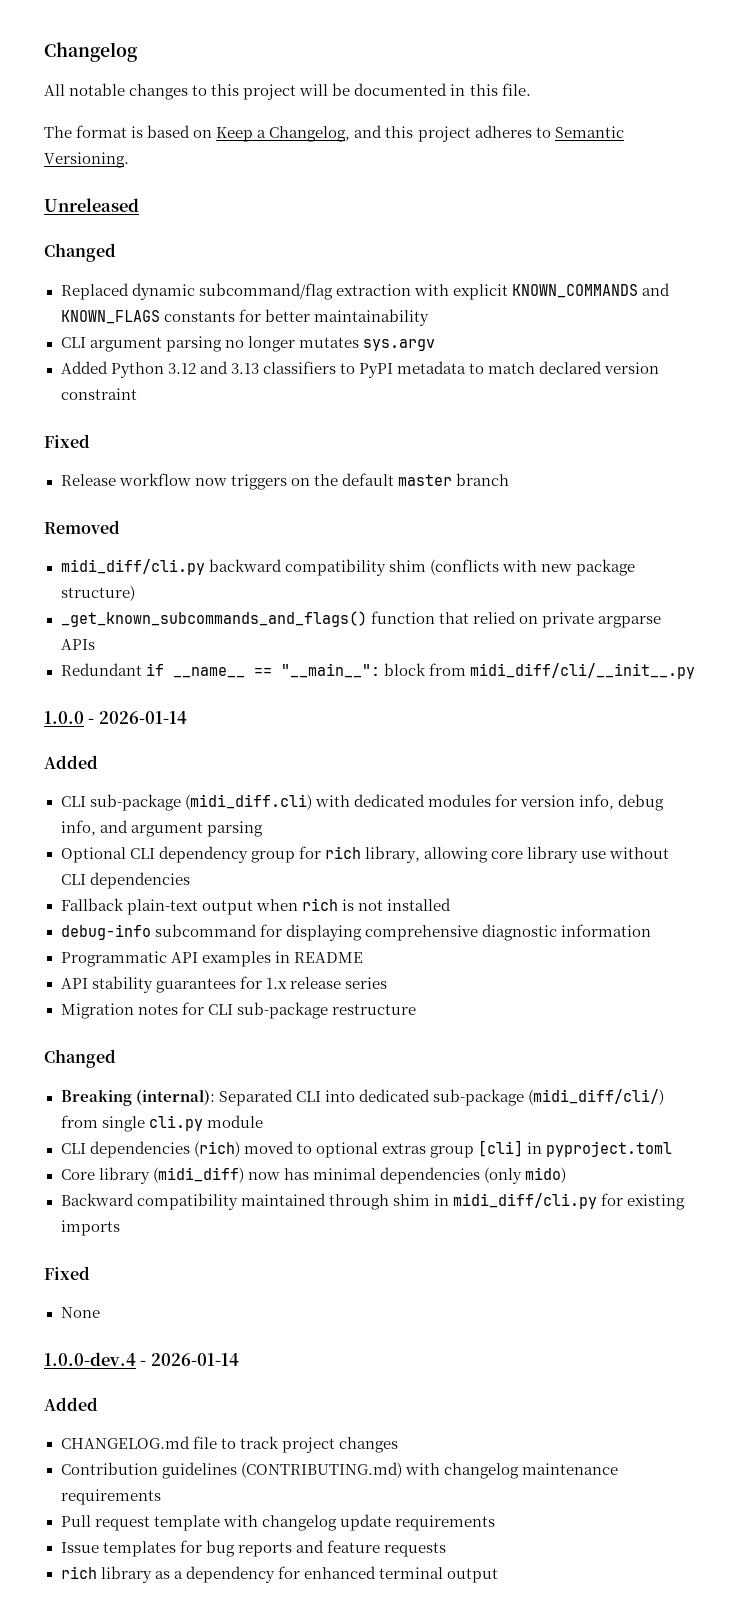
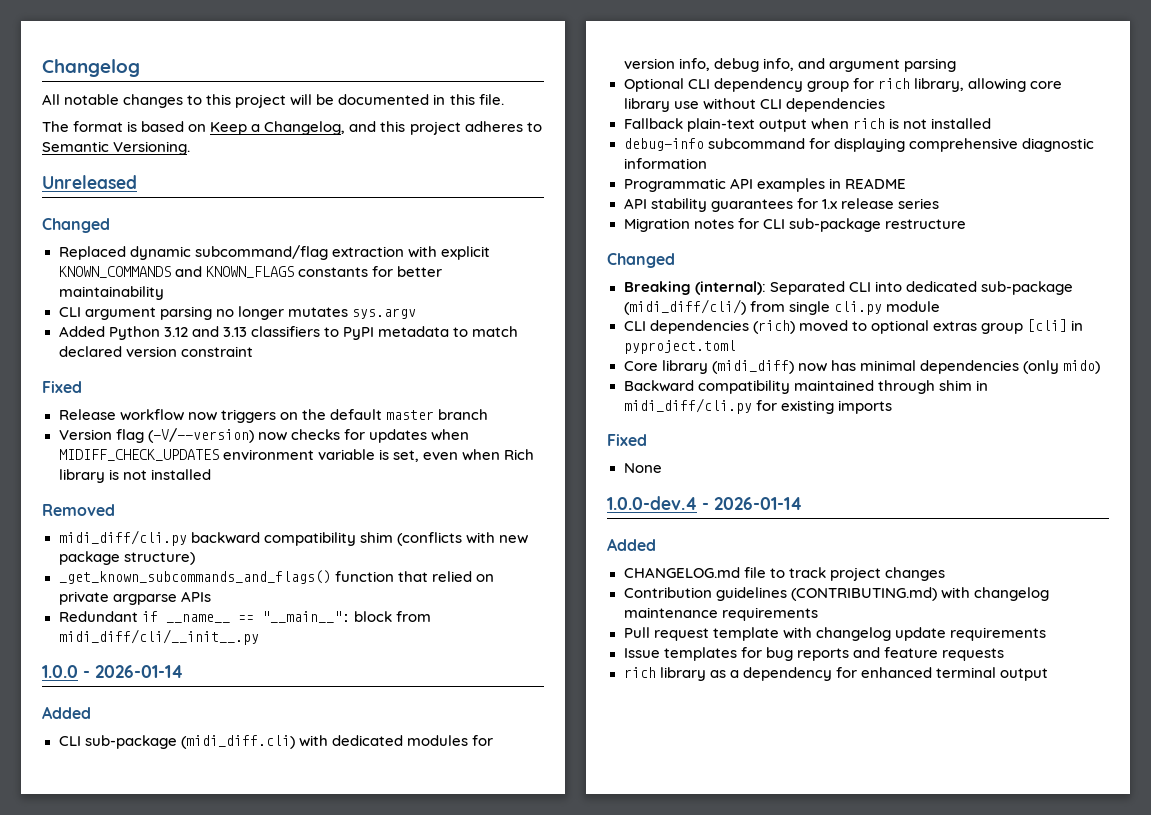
+ Version flag (-V/--version) now checks for updates when MIDIFF_CHECK_UPDATES environment variable is set, even when Rich library is not installed

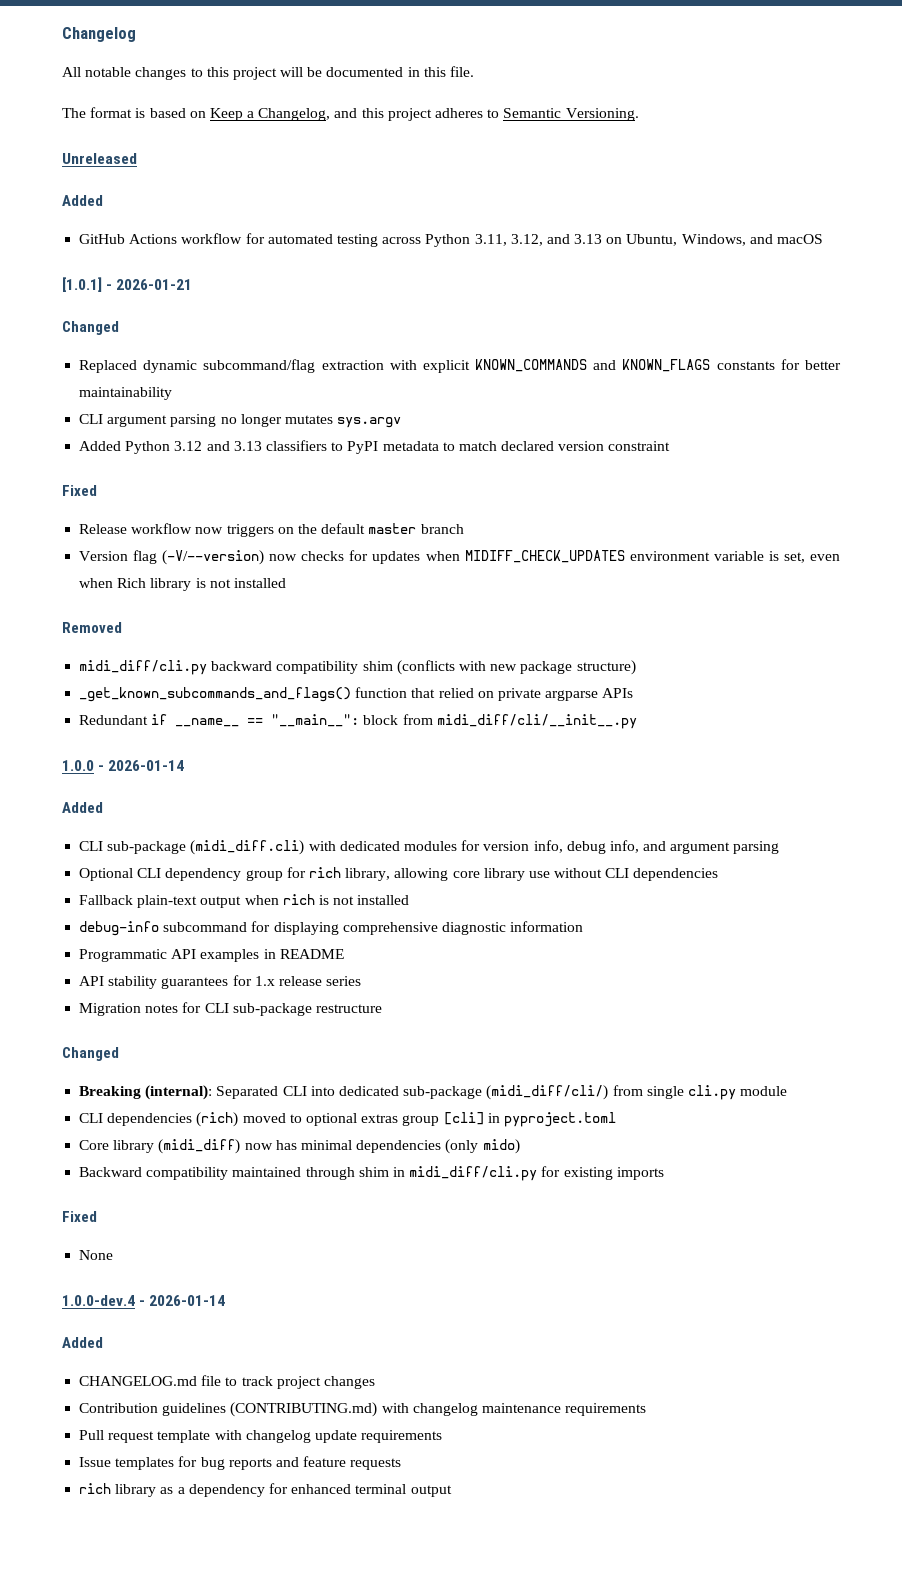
  Unreleased
+ Added
+ GitHub Actions workflow for automated testing across Python 3.11, 3.12, and 3.13 on Ubuntu, Windows, and macOS
+ [1.0.1] - 2026-01-21

